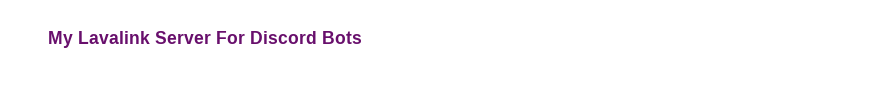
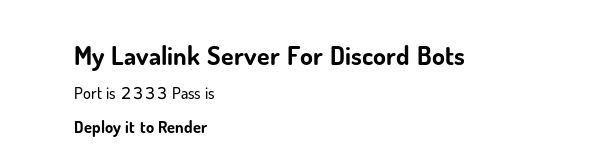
+ Port is 2333 Pass is
+ Deploy it to Render

